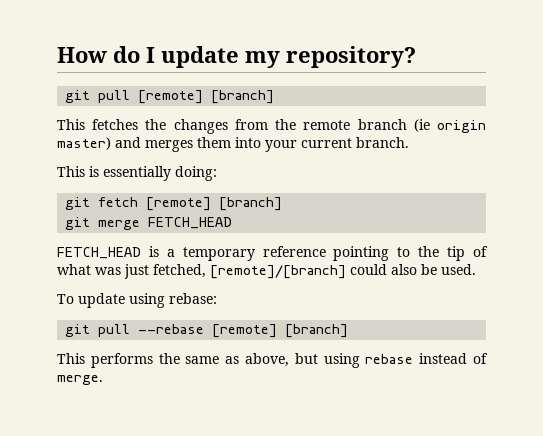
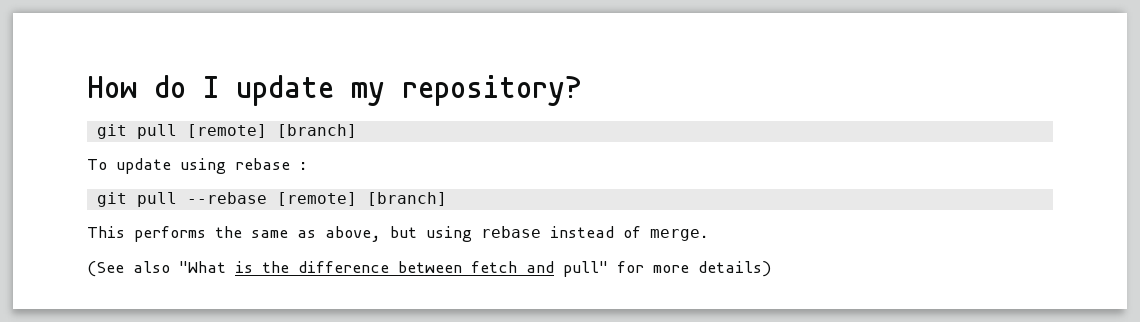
- This fetches the changes from the remote branch (ie origin master) and merges them into your current branch.
- This is essentially doing:
- git fetch [remote] [branch]
- git merge FETCH_HEAD
- FETCH_HEAD is a temporary reference pointing to the tip of what was just fetched, [remote]/[branch] could also be used.
- To update using rebase:
+ To update using rebase :
+ (See also "What is the difference between fetch and pull" for more details)

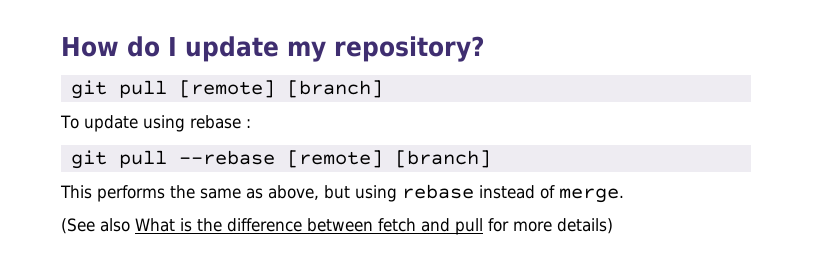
- (See also "What is the difference between fetch and pull" for more details)
+ (See also What is the difference between fetch and pull for more details)

